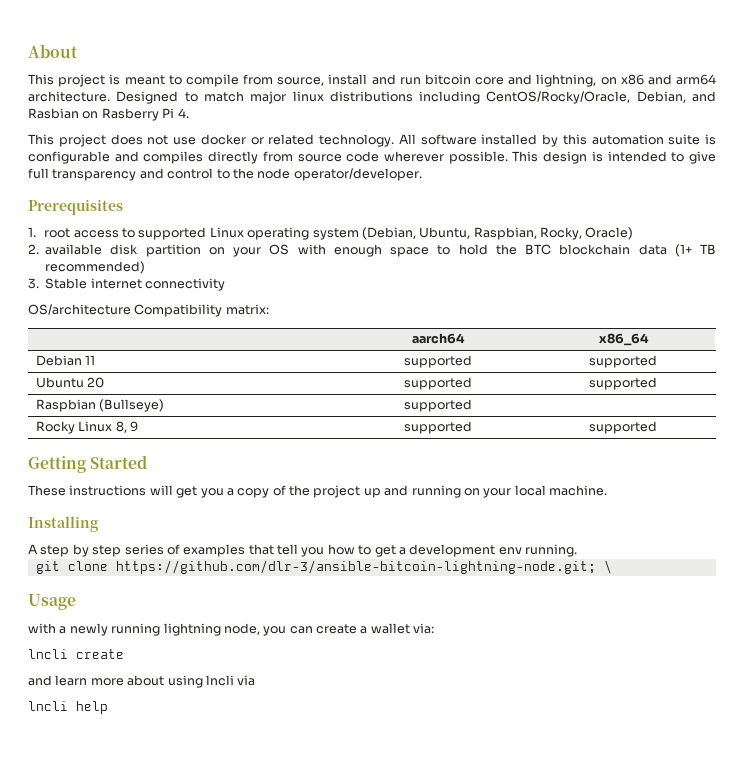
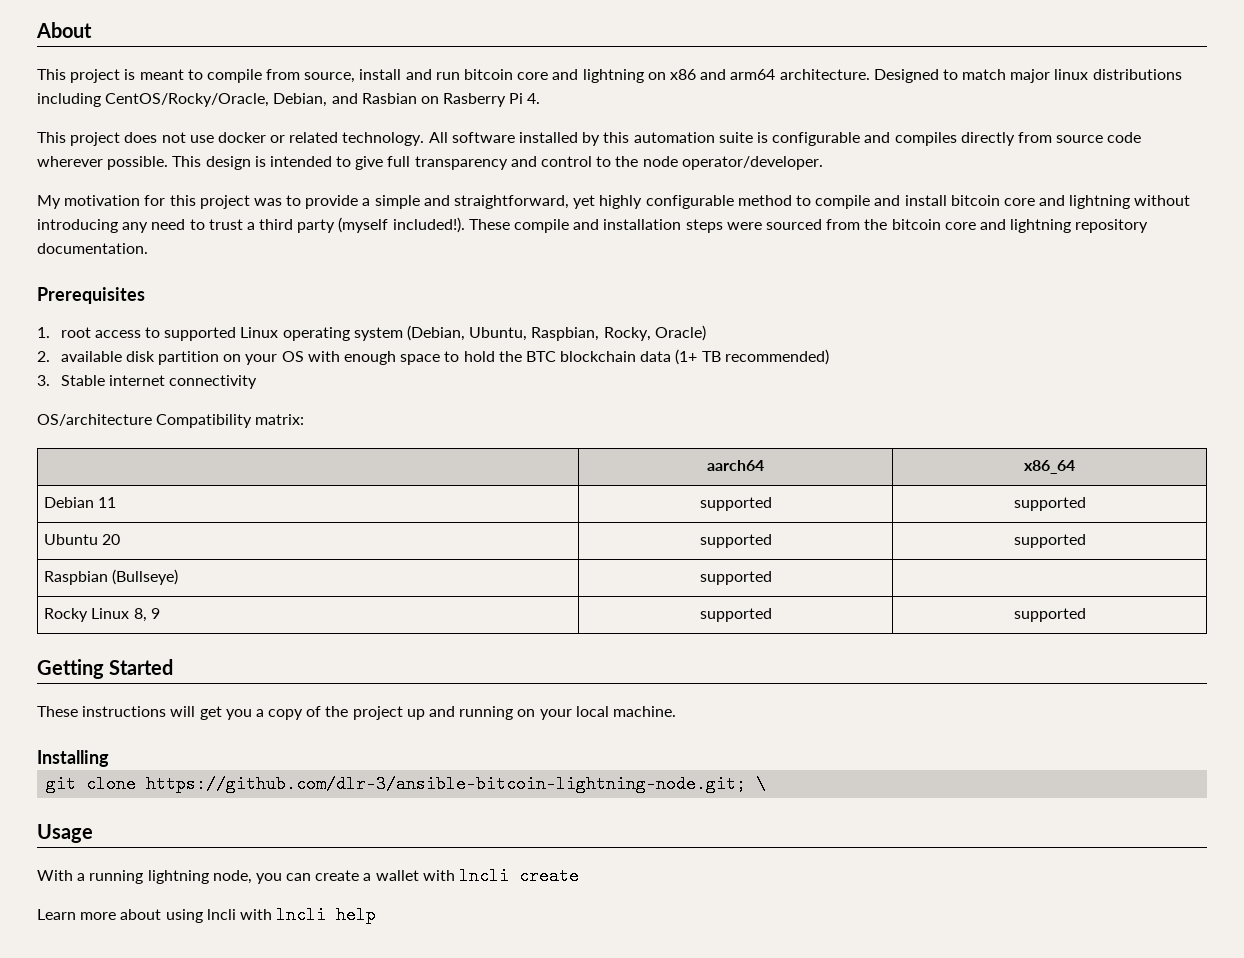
- This project is meant to compile from source, install and run bitcoin core and lightning, on x86 and arm64 architecture.
+ This project is meant to compile from source, install and run bitcoin core and lightning on x86 and arm64 architecture.
+ My motivation for this project was to provide a simple and straightforward, yet highly configurable method to compile and install bitcoin core and lightning without introducing any need to trust a third party (myself included!). These compile and installation steps were sourced from the bitcoin core and lightning repository documentation.
- A step by step series of examples that tell you how to get a development env running.
- with a newly running lightning node, you can create a wallet via:
- lncli create
+ With a running lightning node, you can create a wallet with lncli create
- and learn more about using lncli via
- lncli help
+ Learn more about using lncli with lncli help

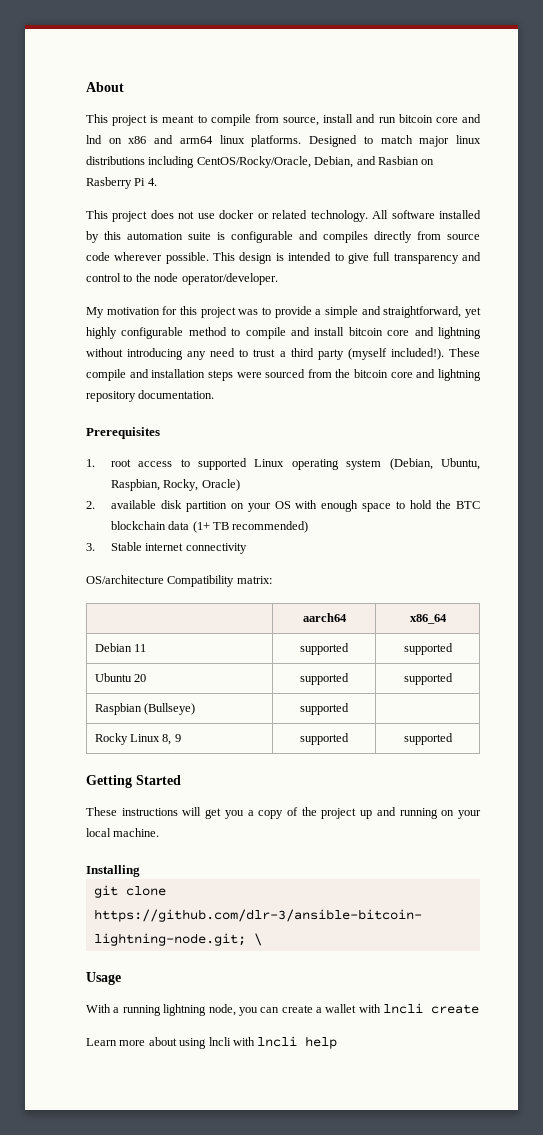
- This project is meant to compile from source, install and run bitcoin core and lightning on x86 and arm64 architecture.
+ This project is meant to compile from source, install and run bitcoin core and lnd on x86 and arm64 linux platforms.

